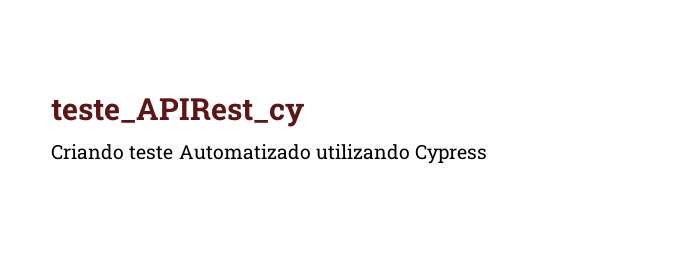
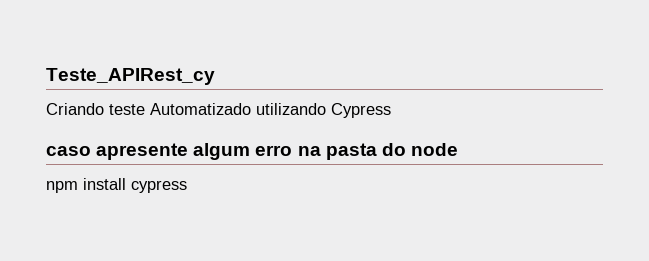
- teste_APIRest_cy
+ Teste_APIRest_cy
+ caso apresente algum erro na pasta do node
+ npm install cypress

